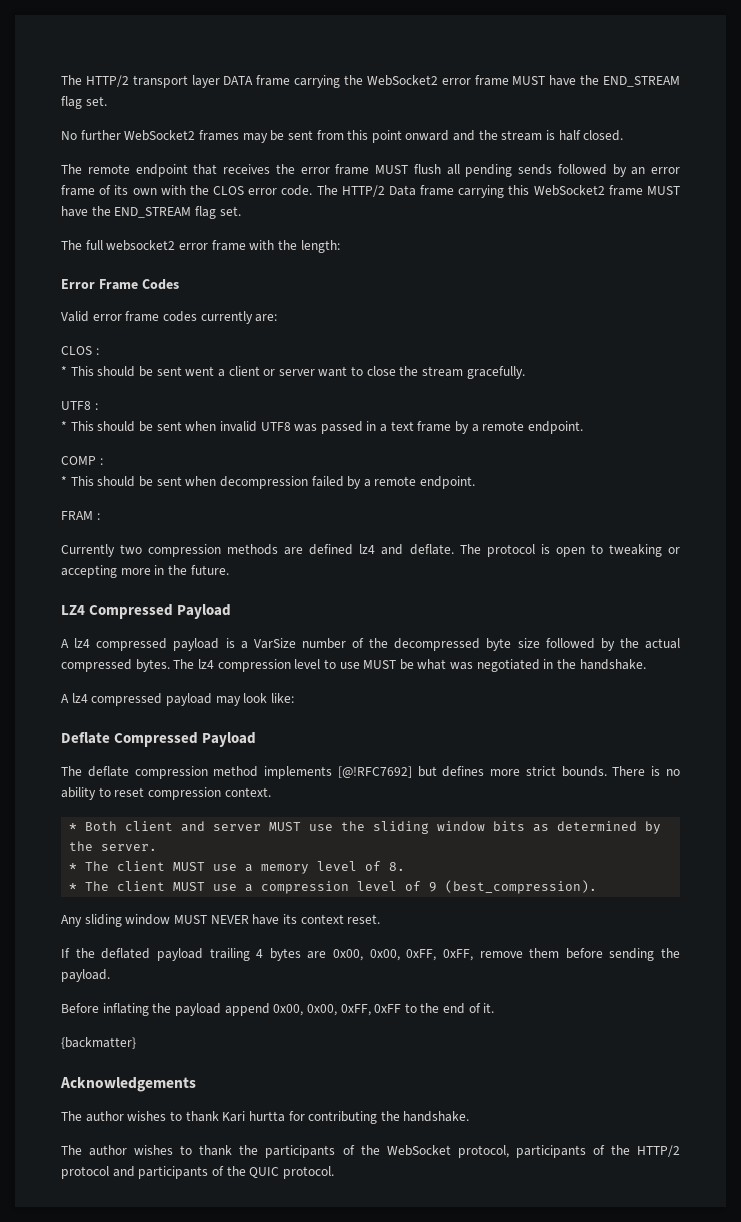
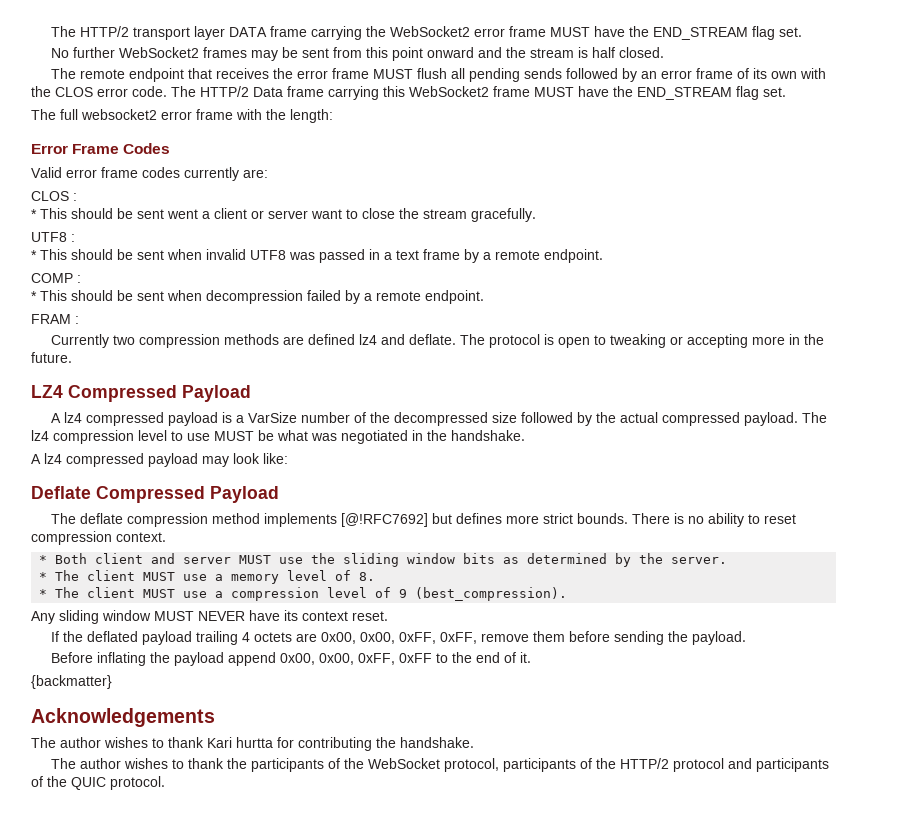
- A lz4 compressed payload is a VarSize number of the decompressed byte size followed by the actual compressed bytes.
+ A lz4 compressed payload is a VarSize number of the decompressed size followed by the actual compressed payload.
- If the deflated payload trailing 4 bytes are 0x00, 0x00, 0xFF, 0xFF, remove them before sending the payload.
+ If the deflated payload trailing 4 octets are 0x00, 0x00, 0xFF, 0xFF, remove them before sending the payload.

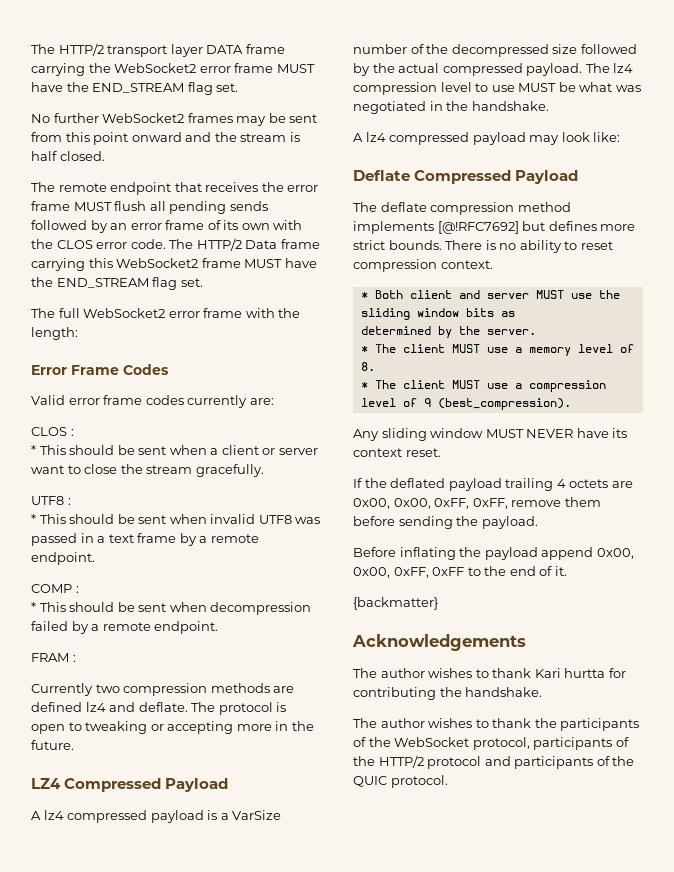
- The full websocket2 error frame with the length:
+ The full WebSocket2 error frame with the length:
- * This should be sent went a client or server want to close the stream gracefully.
+ * This should be sent when a client or server want to close the stream gracefully.
- * Both client and server MUST use the sliding window bits as determined by the server.
+ * Both client and server MUST use the sliding window bits as
+ determined by the server.

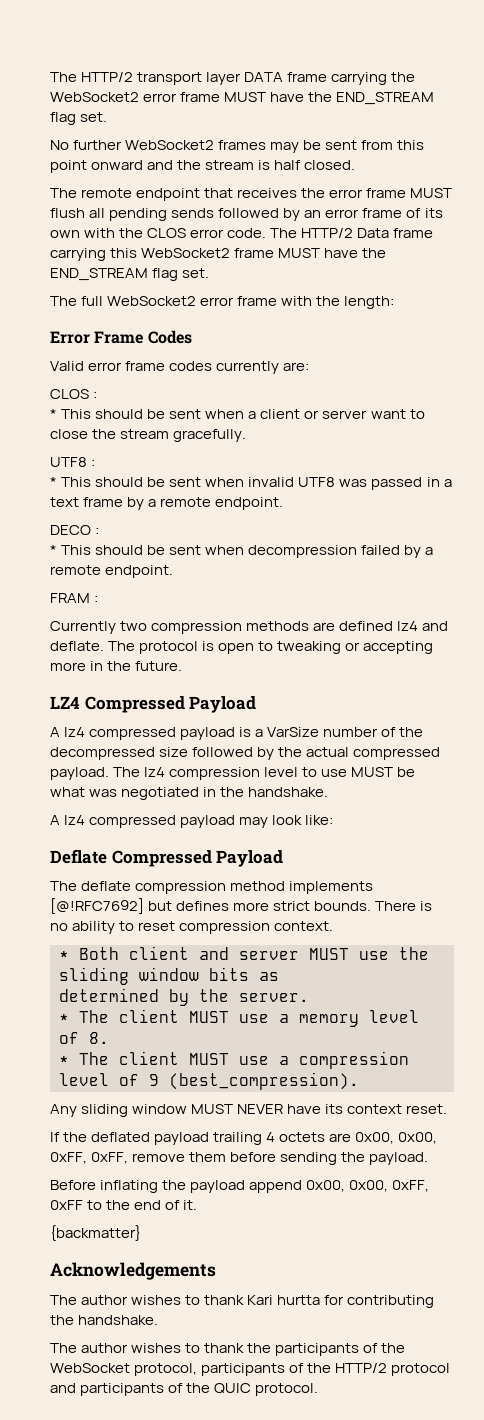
- COMP :
+ DECO :

